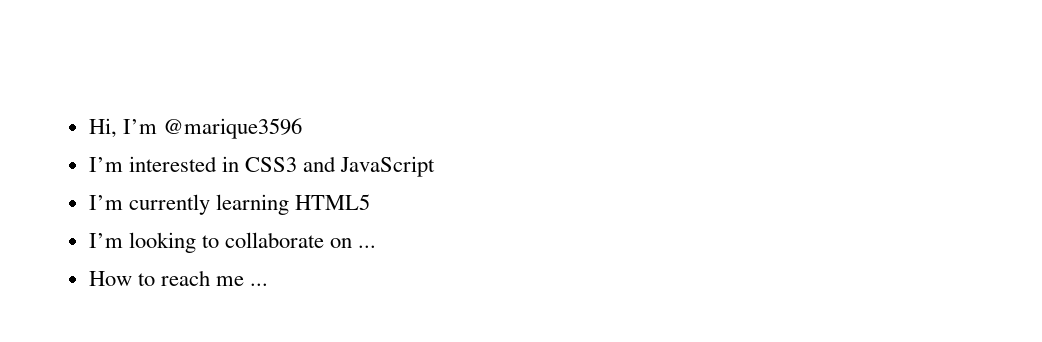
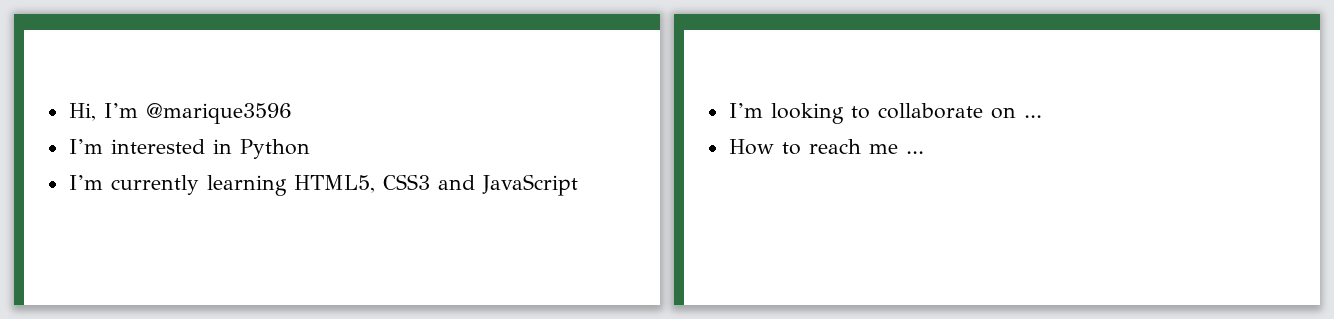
- I’m interested in CSS3 and JavaScript
+ I’m interested in Python
- I’m currently learning HTML5
+ I’m currently learning HTML5, CSS3 and JavaScript

